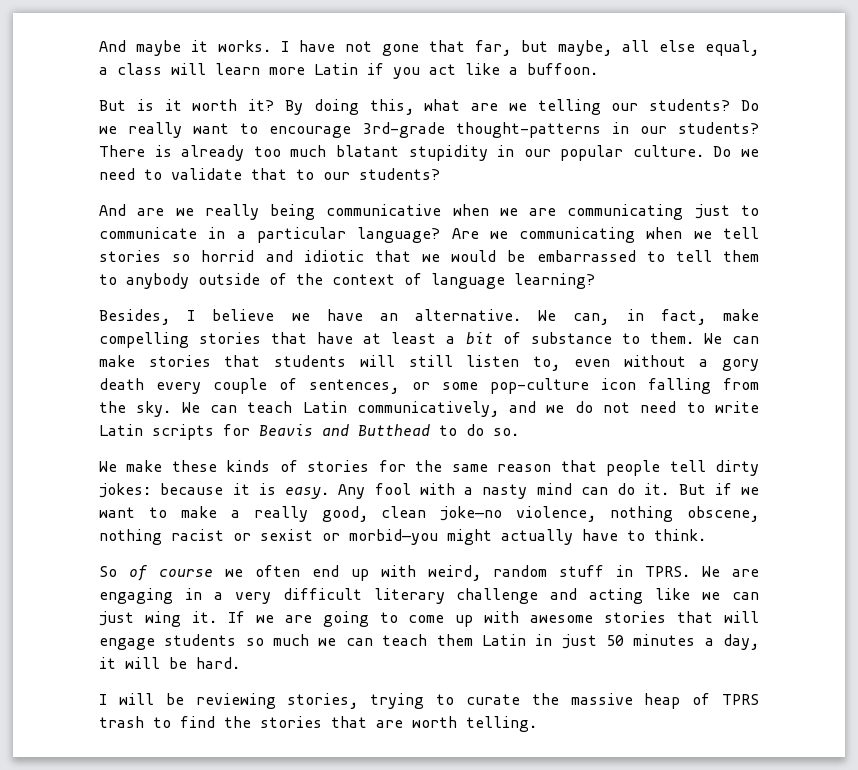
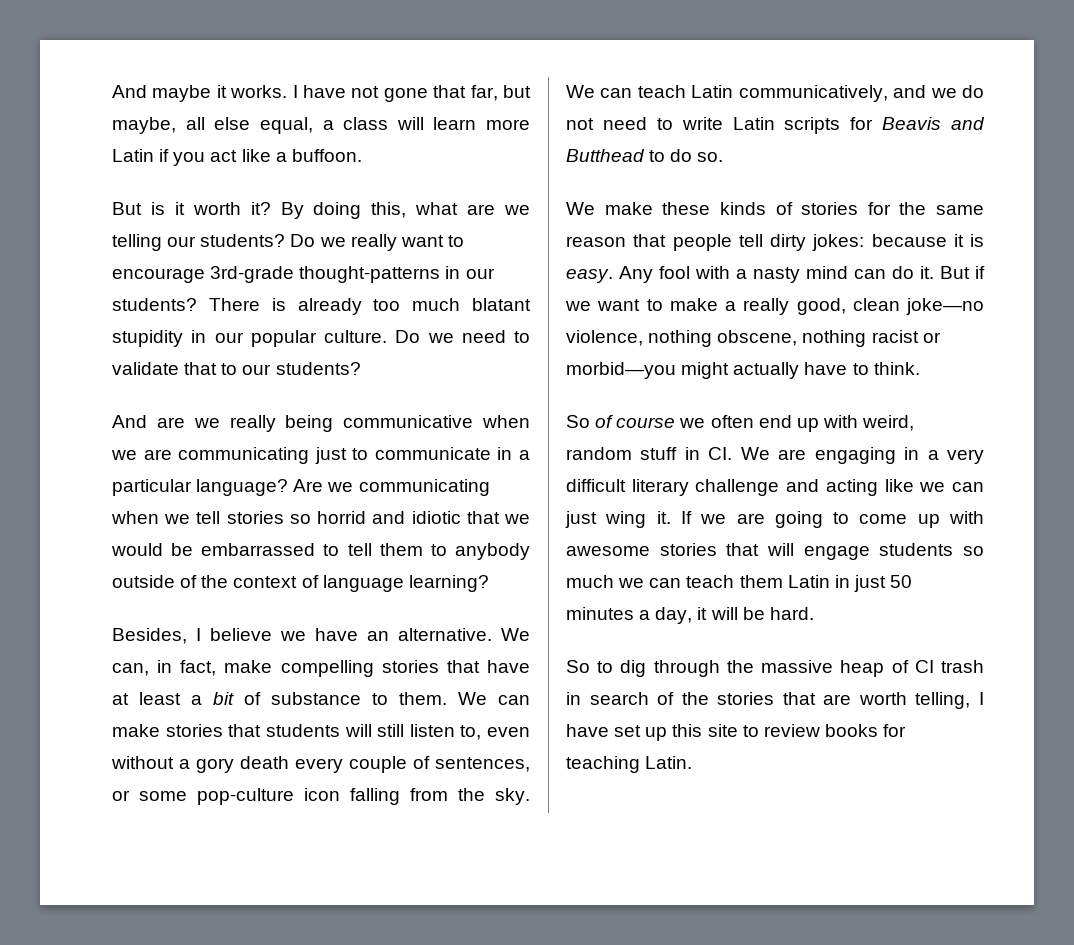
- But if we want to make a really good, clean joke—no violence, nothing obscene, nothing racist or sexist or morbid—you might actually have to think.
+ But if we want to make a really good, clean joke—no violence, nothing obscene, nothing racist or morbid—you might actually have to think.
- So of course we often end up with weird, random stuff in TPRS. We are engaging in a very difficult literary challenge and acting like we can just wing it.
+ So of course we often end up with weird, random stuff in CI. We are engaging in a very difficult literary challenge and acting like we can just wing it.
- I will be reviewing stories, trying to curate the massive heap of TPRS trash to find the stories that are worth telling.
+ So to dig through the massive heap of CI trash in search of the stories that are worth telling, I have set up this site to review books for teaching Latin.

